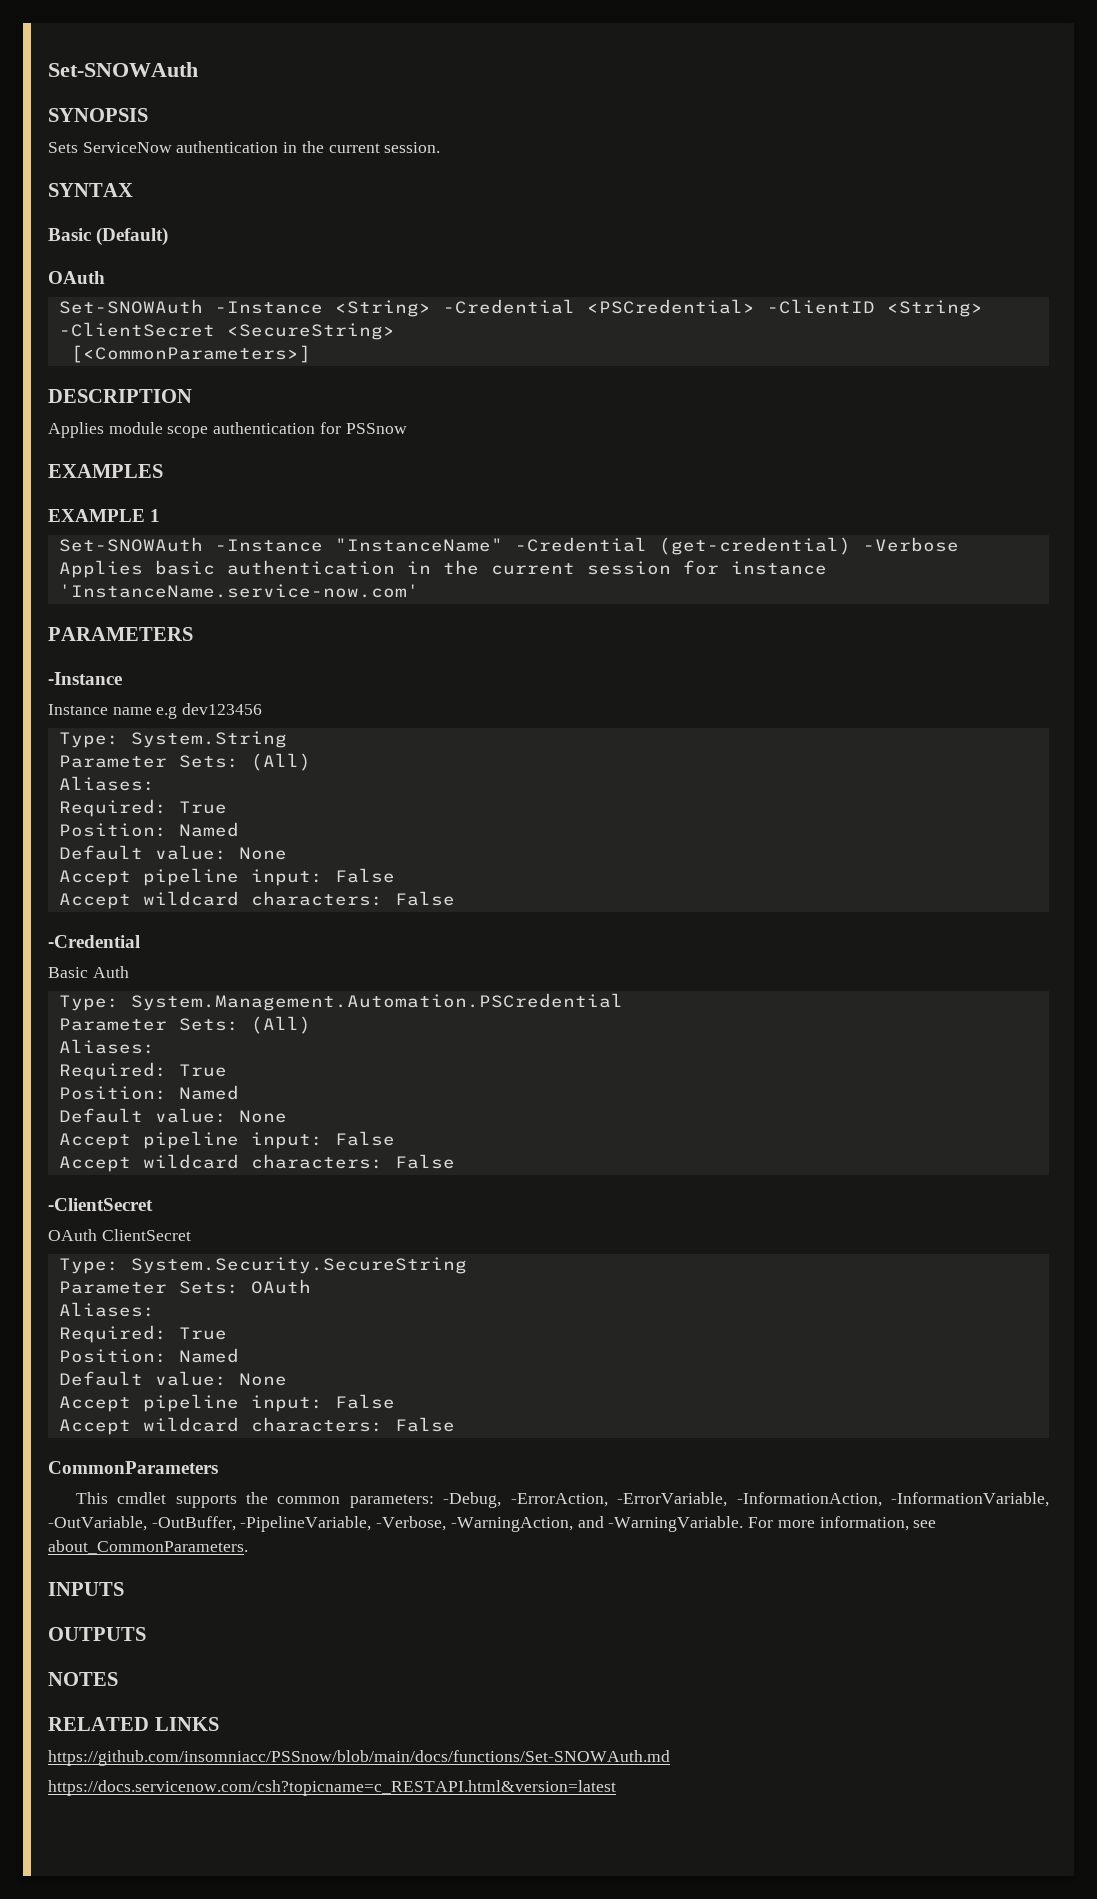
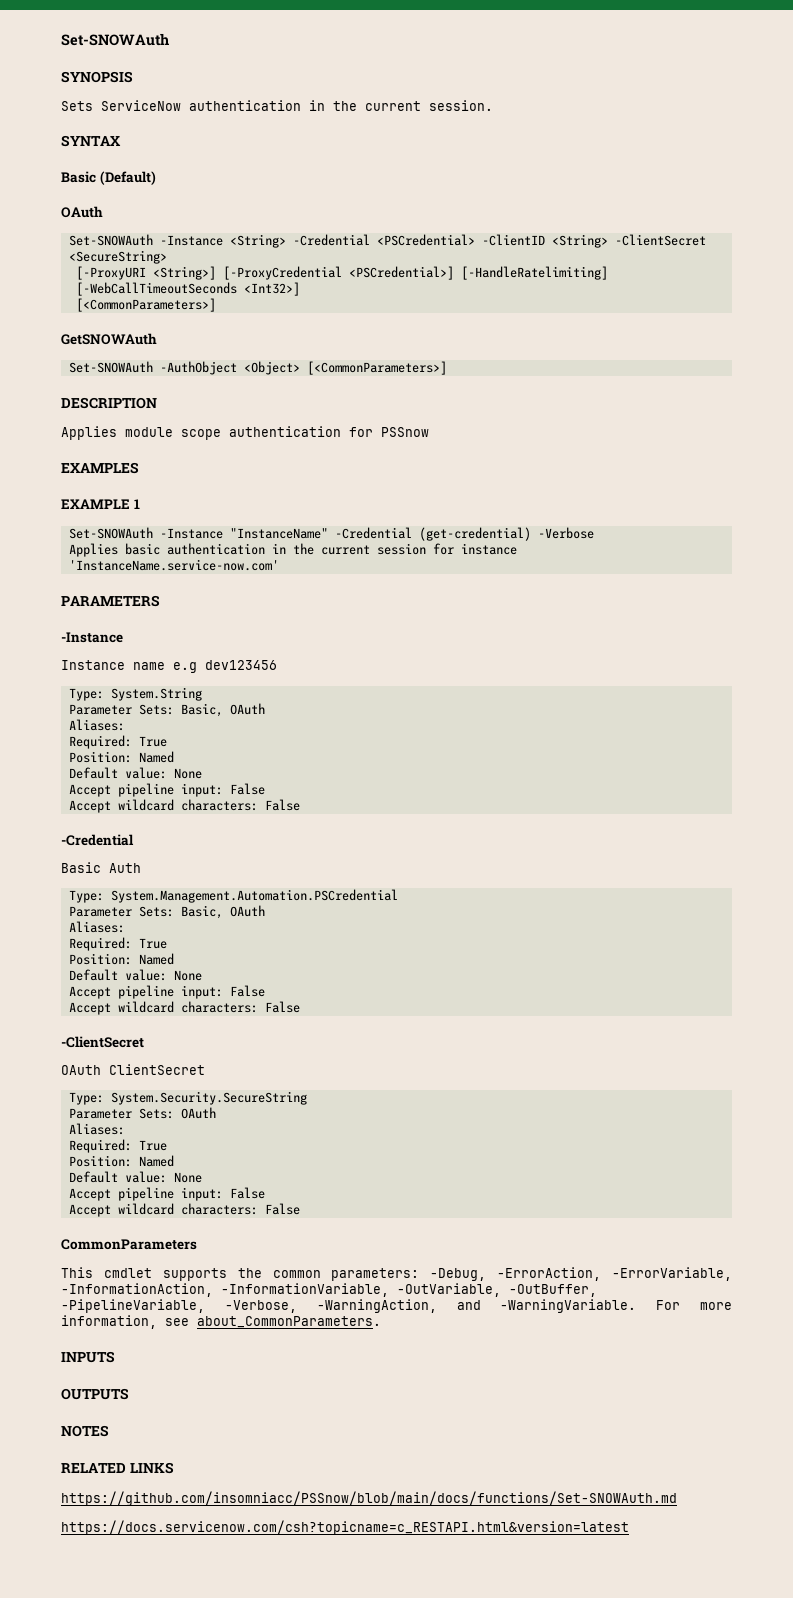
+ [-ProxyURI <String>] [-ProxyCredential <PSCredential>] [-HandleRatelimiting] [-WebCallTimeoutSeconds <Int32>]
  [<CommonParameters>]
+ GetSNOWAuth
+ Set-SNOWAuth -AuthObject <Object> [<CommonParameters>]
  Type: System.String
- Parameter Sets: (All)
+ Parameter Sets: Basic, OAuth
  Type: System.Management.Automation.PSCredential
- Parameter Sets: (All)
+ Parameter Sets: Basic, OAuth

